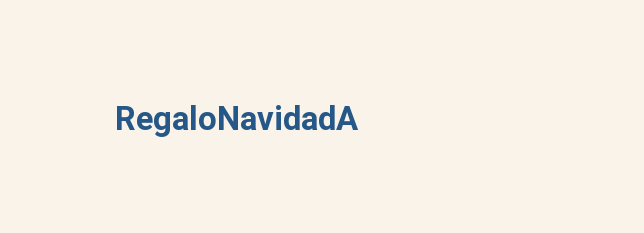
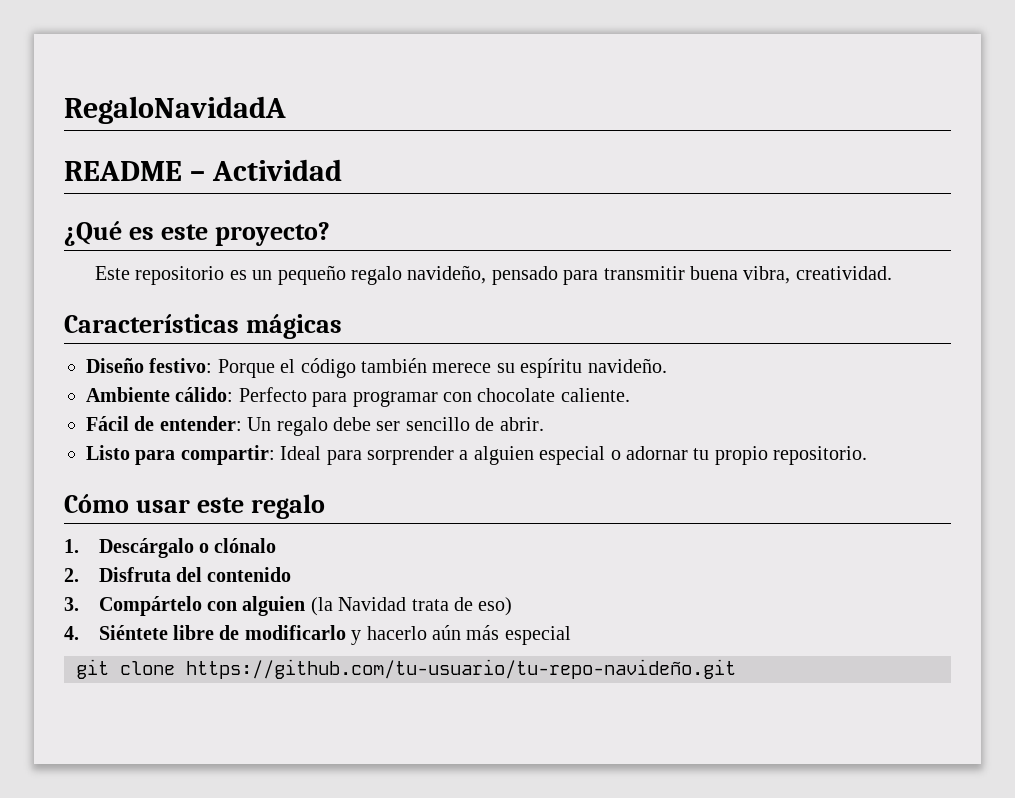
+ README – Actividad
+ ¿Qué es este proyecto?
+ Este repositorio es un pequeño regalo navideño, pensado para transmitir buena vibra, creatividad.
+ Características mágicas
+ Diseño festivo: Porque el código también merece su espíritu navideño.
+ Ambiente cálido: Perfecto para programar con chocolate caliente.
+ Fácil de entender: Un regalo debe ser sencillo de abrir.
+ Listo para compartir: Ideal para sorprender a alguien especial o adornar tu propio repositorio.
+ Cómo usar este regalo
+ 1. Descárgalo o clónalo
+ 2. Disfruta del contenido
+ 3. Compártelo con alguien (la Navidad trata de eso)
+ 4. Siéntete libre de modificarlo y hacerlo aún más especial
+ git clone https://github.com/tu-usuario/tu-repo-navideño.git

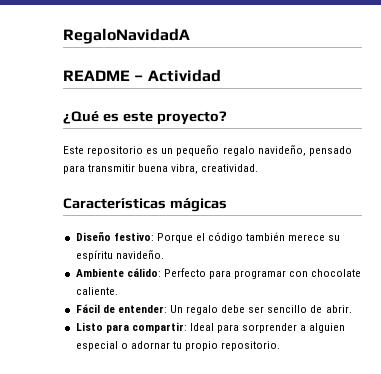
- Cómo usar este regalo
- 1. Descárgalo o clónalo
- 2. Disfruta del contenido
- 3. Compártelo con alguien (la Navidad trata de eso)
- 4. Siéntete libre de modificarlo y hacerlo aún más especial
- git clone https://github.com/tu-usuario/tu-repo-navideño.git

